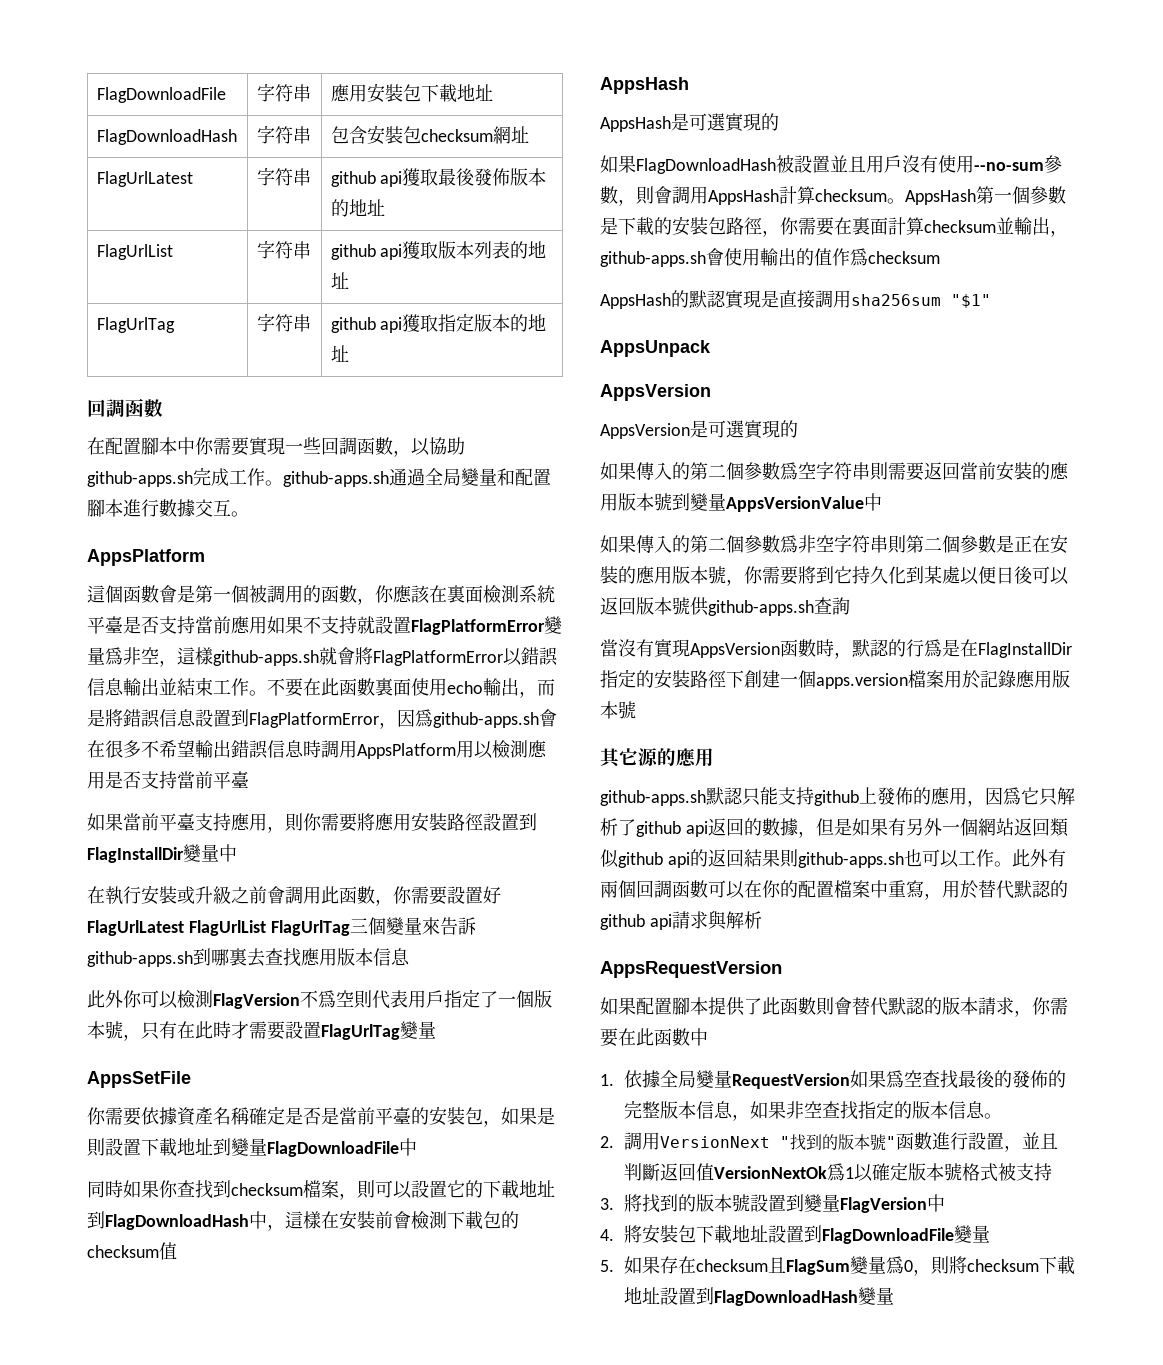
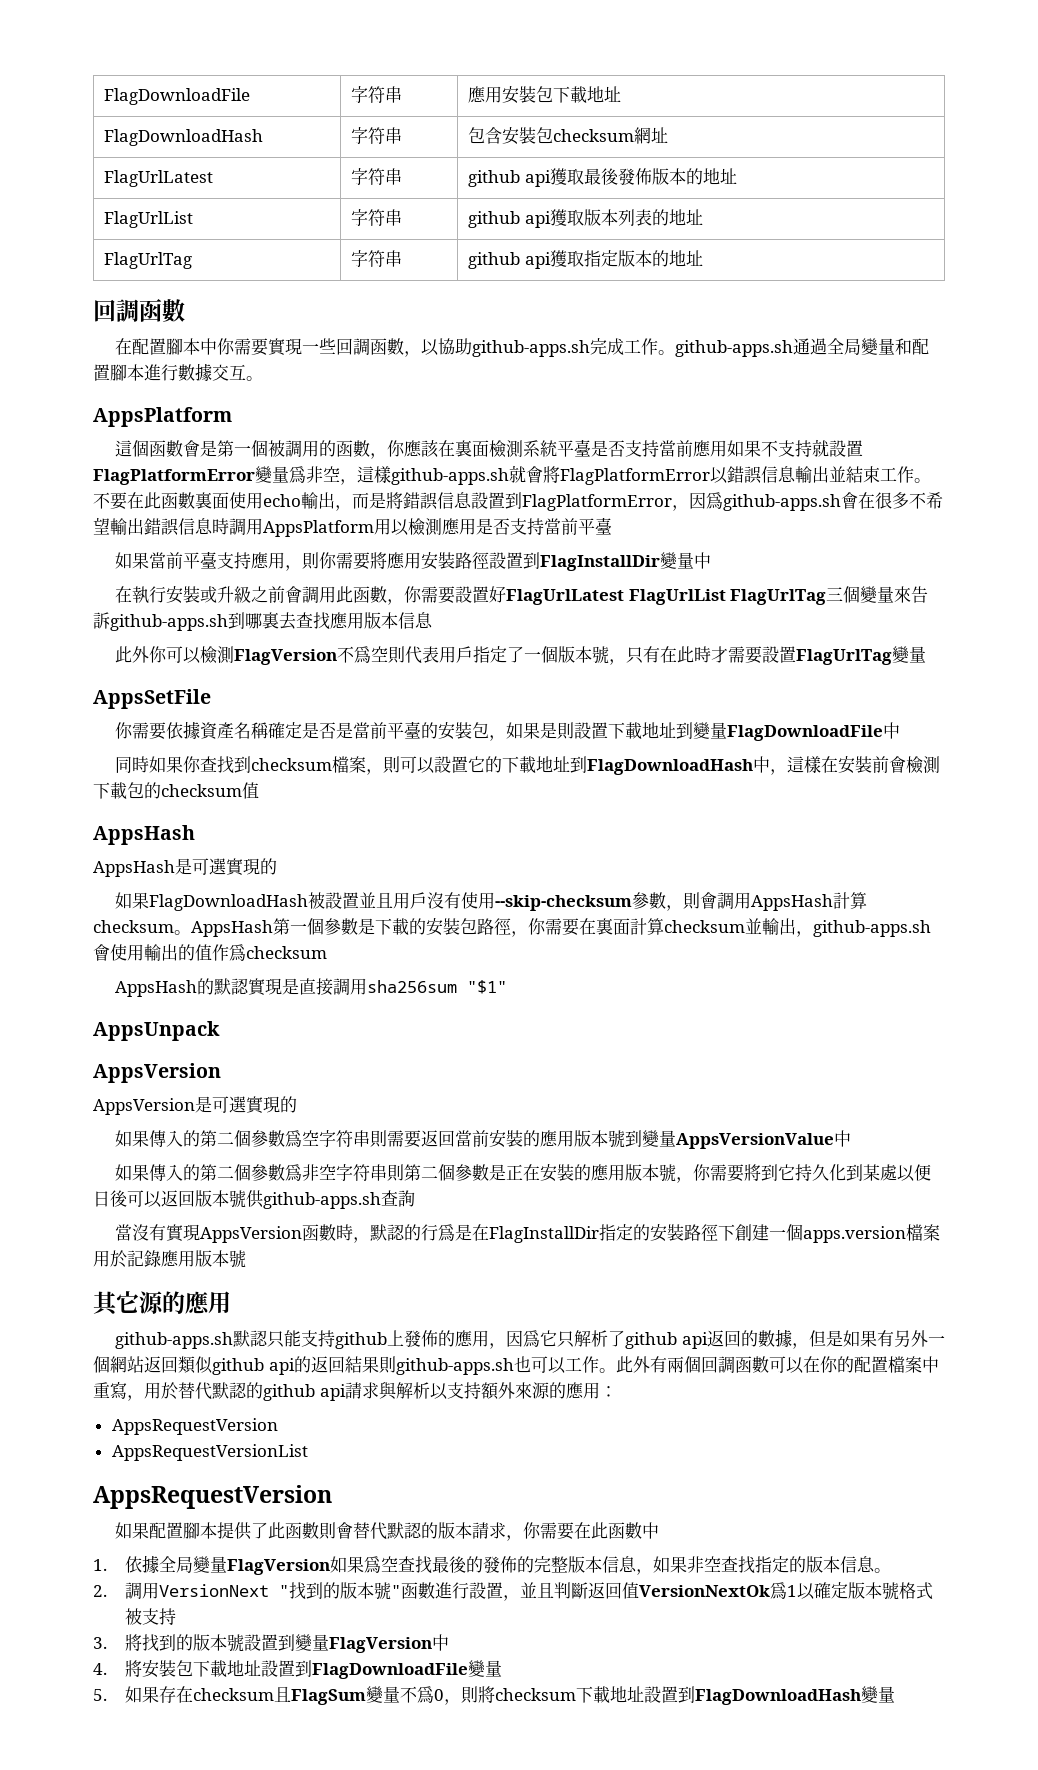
- 如果FlagDownloadHash被設置並且用戶沒有使用--no-sum參數，則會調用AppsHash計算checksum。
+ 如果FlagDownloadHash被設置並且用戶沒有使用--skip-checksum參數，則會調用AppsHash計算checksum。
- 此外有兩個回調函數可以在你的配置檔案中重寫，用於替代默認的github api請求與解析
+ 此外有兩個回調函數可以在你的配置檔案中重寫，用於替代默認的github api請求與解析以支持額外來源的應用：
+ AppsRequestVersion
+ AppsRequestVersionList
- 1.依據全局變量RequestVersion如果爲空查找最後的發佈的完整版本信息，如果非空查找指定的版本信息。
+ 1.依據全局變量FlagVersion如果爲空查找最後的發佈的完整版本信息，如果非空查找指定的版本信息。
- 5.如果存在checksum且FlagSum變量爲0，則將checksum下載地址設置到FlagDownloadHash變量
+ 5.如果存在checksum且FlagSum變量不爲0，則將checksum下載地址設置到FlagDownloadHash變量

